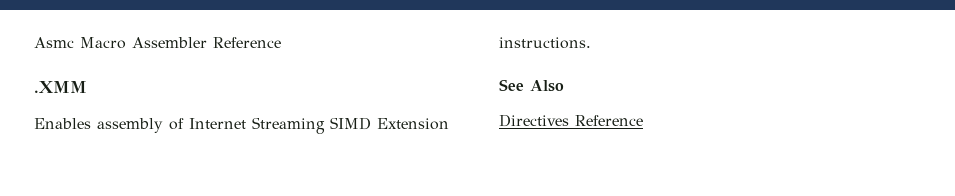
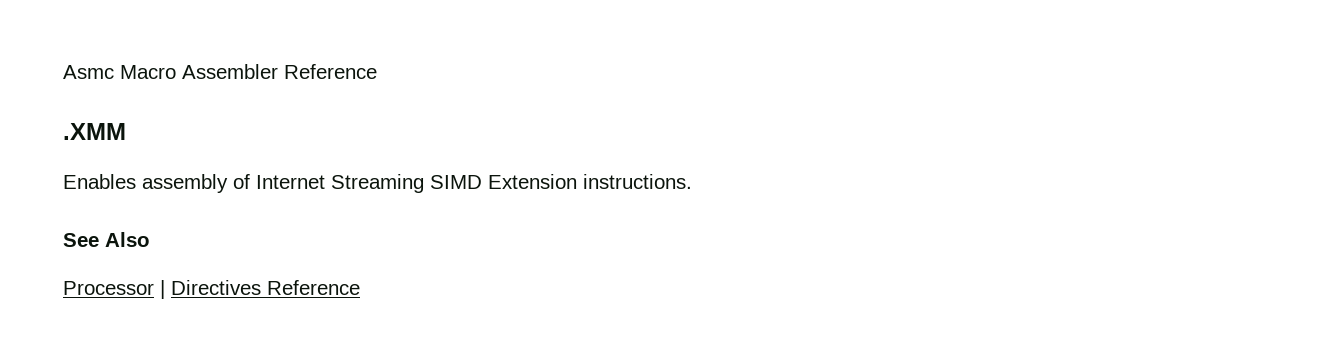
- Directives Reference
+ Processor | Directives Reference

